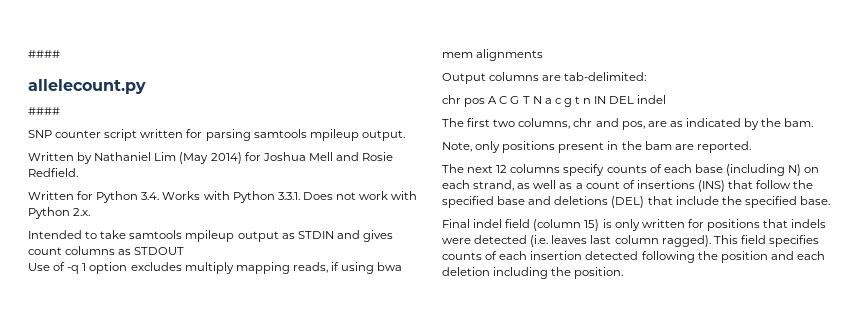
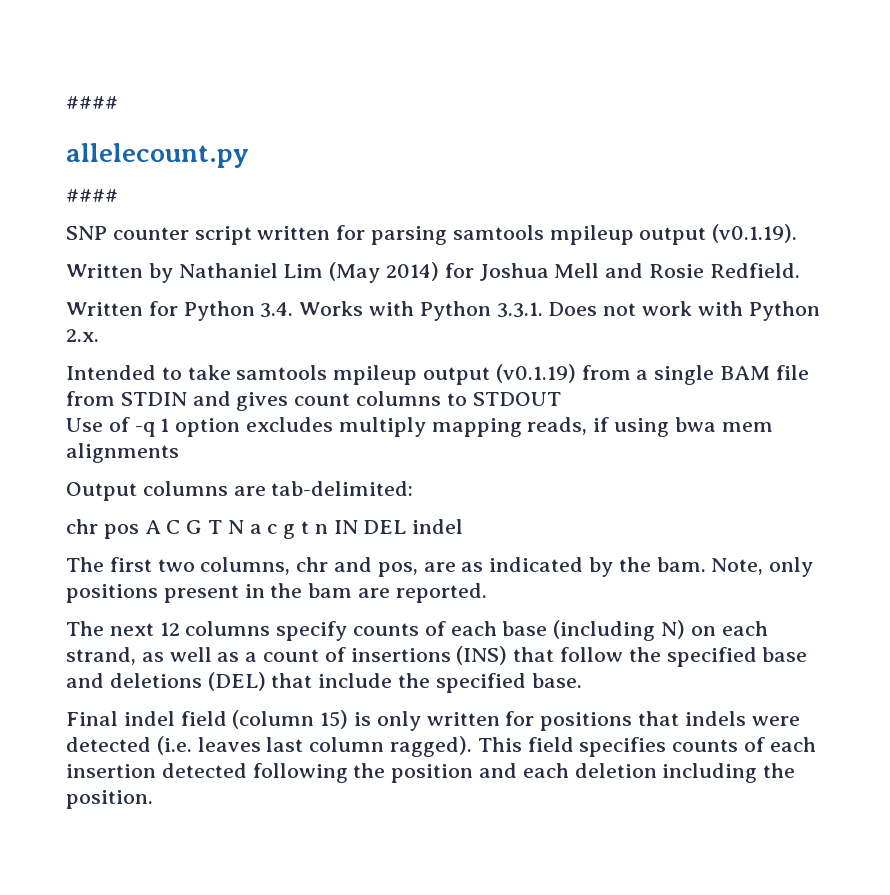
- SNP counter script written for parsing samtools mpileup output.
+ SNP counter script written for parsing samtools mpileup output (v0.1.19).
- Intended to take samtools mpileup output as STDIN and gives count columns as STDOUT
+ Intended to take samtools mpileup output (v0.1.19) from a single BAM file from STDIN and gives count columns to STDOUT
- The first two columns, chr and pos, are as indicated by the bam.
- Note, only positions present in the bam are reported.
+ The first two columns, chr and pos, are as indicated by the bam. Note, only positions present in the bam are reported.

